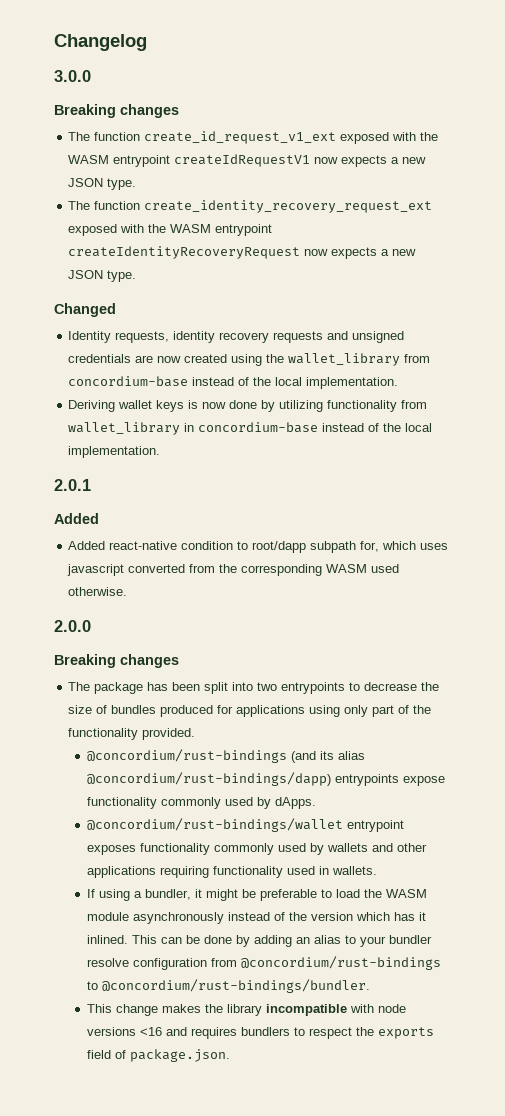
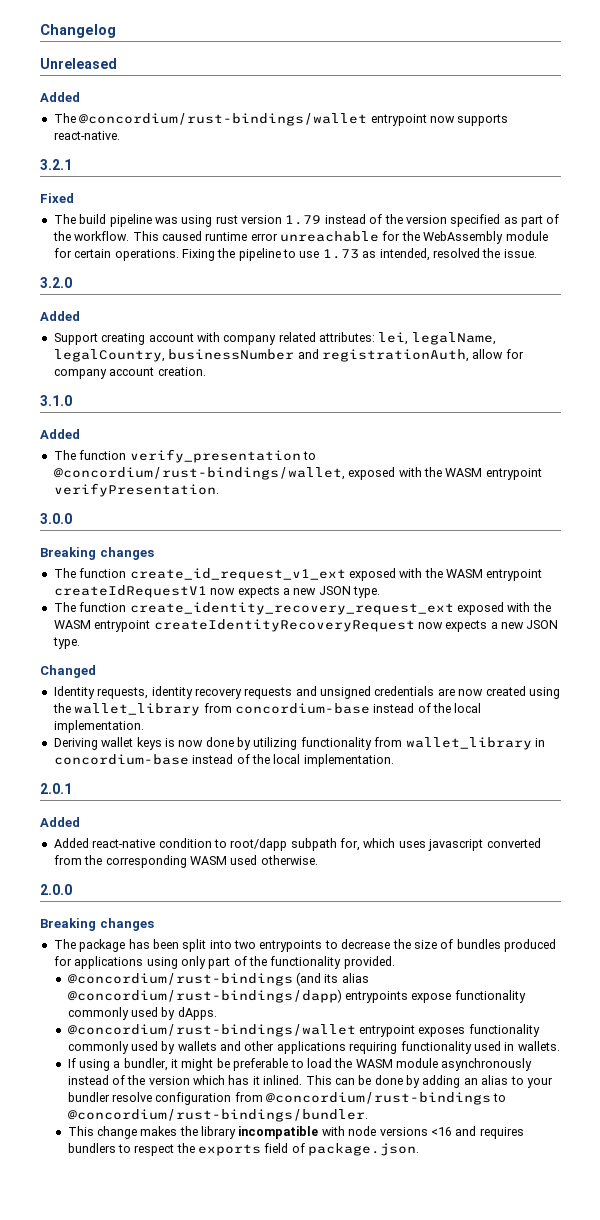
+ Unreleased
+ Added
+ The @concordium/rust-bindings/wallet entrypoint now supports react-native.
+ 3.2.1
+ Fixed
+ The build pipeline was using rust version 1.79 instead of the version specified as part of the workflow. This caused runtime error unreachable for the WebAssembly module for certain operations. Fixing the pipeline to use 1.73 as intended, resolved the issue.
+ 3.2.0
+ Added
+ Support creating account with company related attributes: lei, legalName, legalCountry, businessNumber and registrationAuth, allow for company account creation.
+ 3.1.0
+ Added
+ The function verify_presentation to @concordium/rust-bindings/wallet, exposed with the WASM entrypoint verifyPresentation.

